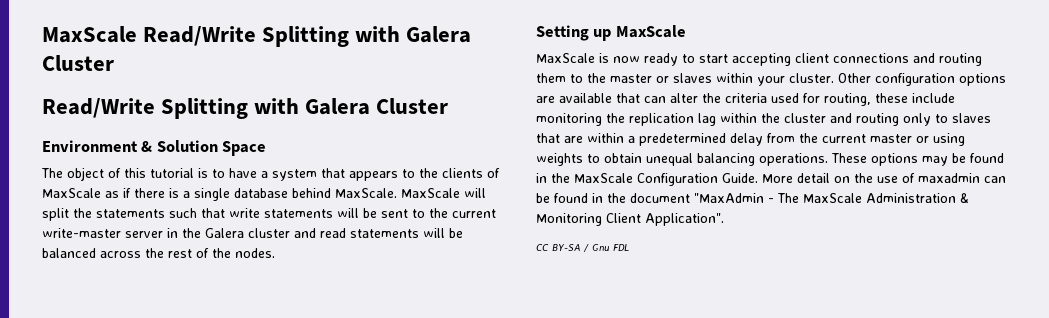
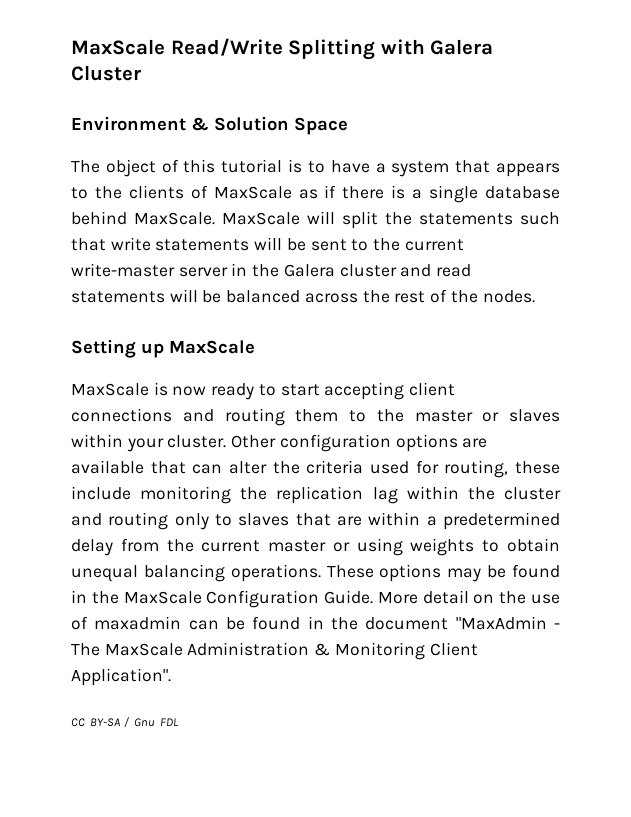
  MaxScale Read/Write Splitting with Galera Cluster
- Read/Write Splitting with Galera Cluster

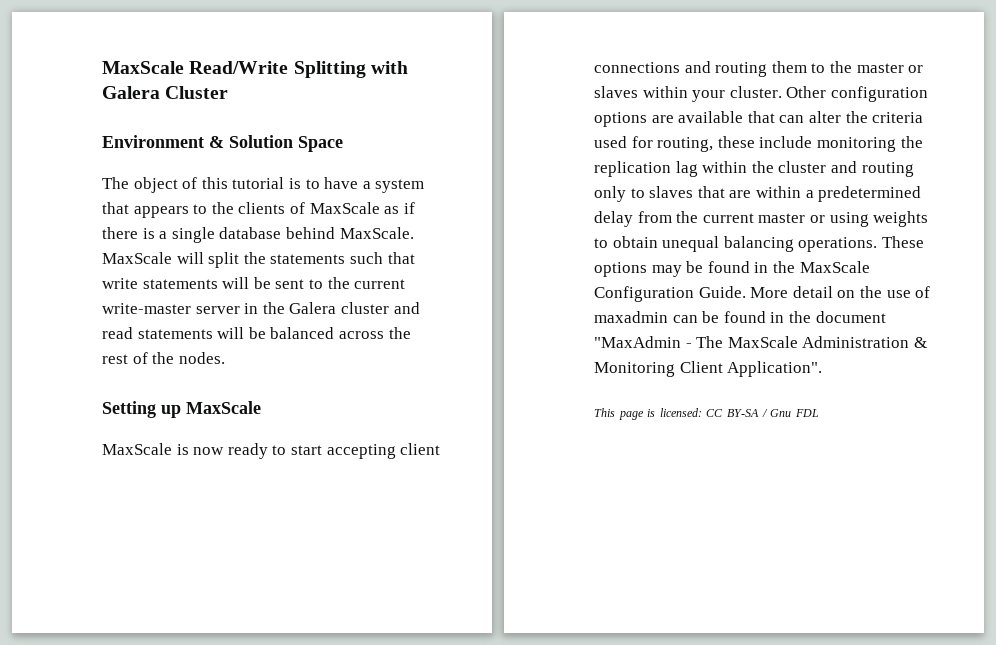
- CC BY-SA / Gnu FDL
+ This page is licensed: CC BY-SA / Gnu FDL

